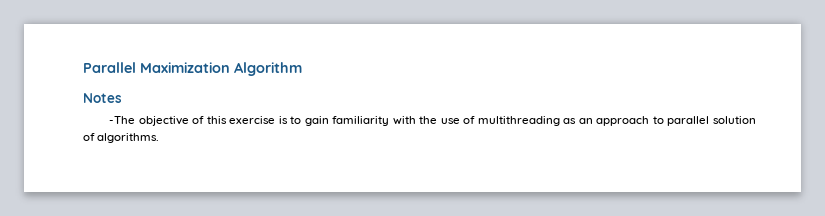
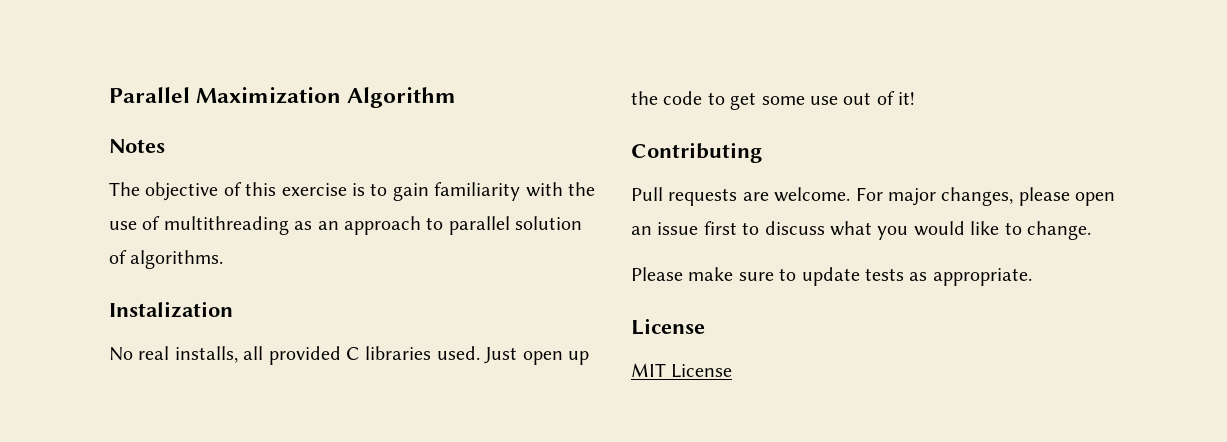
- -The objective of this exercise is to gain familiarity with the use of multithreading as an approach to parallel solution of algorithms.
+ The objective of this exercise is to gain familiarity with the use of multithreading as an approach to parallel solution of algorithms.
+ Instalization
+ No real installs, all provided C libraries used. Just open up the code to get some use out of it!
+ Contributing
+ Pull requests are welcome. For major changes, please open an issue first to discuss what you would like to change.
+ Please make sure to update tests as appropriate.
+ License
+ MIT License

